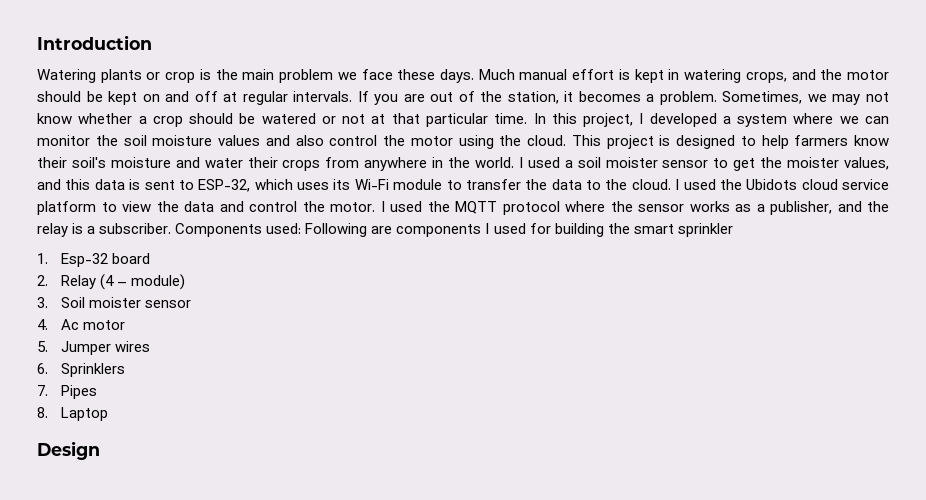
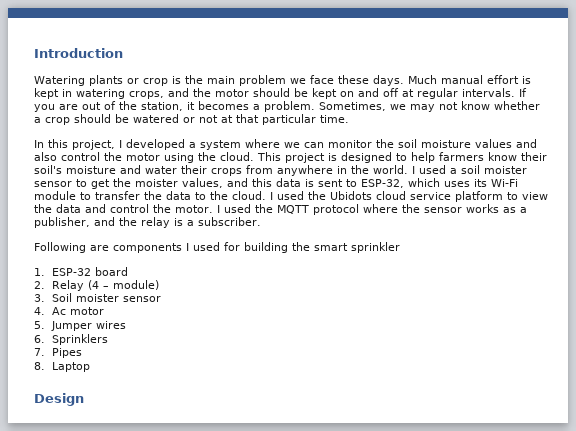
- Sometimes, we may not know whether a crop should be watered or not at that particular time. In this project, I developed a system where we can monitor the soil moisture values and also control the motor using the cloud.
+ Sometimes, we may not know whether a crop should be watered or not at that particular time.
+ In this project, I developed a system where we can monitor the soil moisture values and also control the motor using the cloud.
- I used the MQTT protocol where the sensor works as a publisher, and the relay is a subscriber. Components used: Following are components I used for building the smart sprinkler
+ I used the MQTT protocol where the sensor works as a publisher, and the relay is a subscriber.
+ Following are components I used for building the smart sprinkler
- 1. Esp-32 board
+ 1. ESP-32 board

